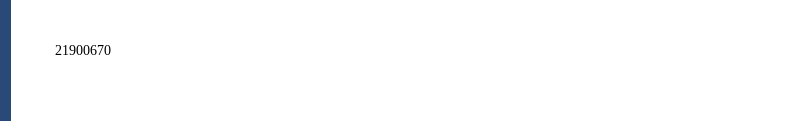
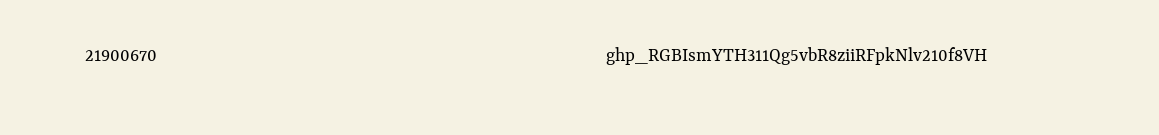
+ 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

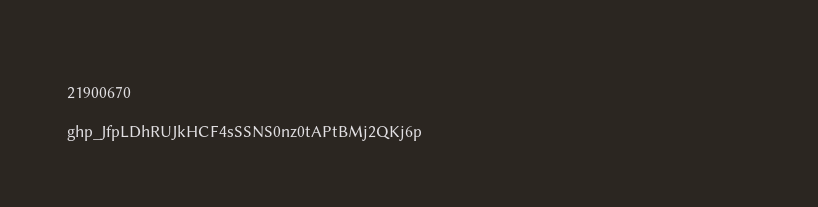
- 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
+ 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

